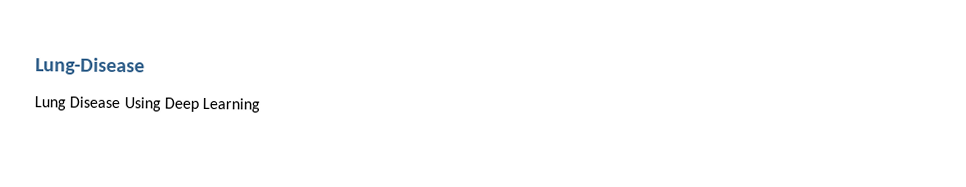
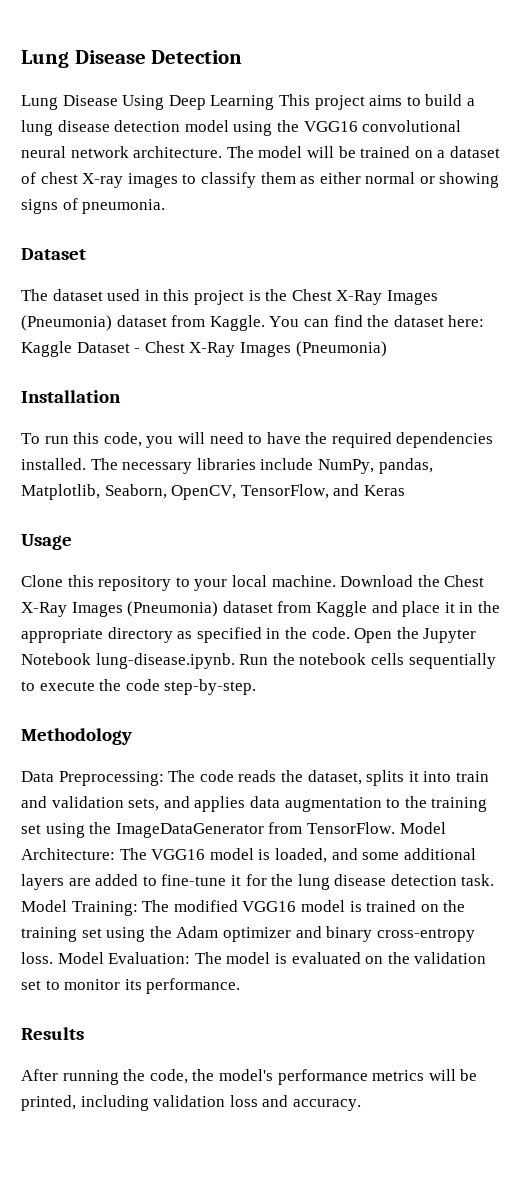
- Lung-Disease
+ Lung Disease Detection
- Lung Disease Using Deep Learning
+ Lung Disease Using Deep Learning This project aims to build a lung disease detection model using the VGG16 convolutional neural network architecture. The model will be trained on a dataset of chest X-ray images to classify them as either normal or showing signs of pneumonia.
+ Dataset
+ The dataset used in this project is the Chest X-Ray Images (Pneumonia) dataset from Kaggle. You can find the dataset here: Kaggle Dataset - Chest X-Ray Images (Pneumonia)
+ Installation
+ To run this code, you will need to have the required dependencies installed. The necessary libraries include NumPy, pandas, Matplotlib, Seaborn, OpenCV, TensorFlow, and Keras
+ Usage
+ Clone this repository to your local machine. Download the Chest X-Ray Images (Pneumonia) dataset from Kaggle and place it in the appropriate directory as specified in the code. Open the Jupyter Notebook lung-disease.ipynb. Run the notebook cells sequentially to execute the code step-by-step.
+ Methodology
+ Data Preprocessing: The code reads the dataset, splits it into train and validation sets, and applies data augmentation to the training set using the ImageDataGenerator from TensorFlow. Model Architecture: The VGG16 model is loaded, and some additional layers are added to fine-tune it for the lung disease detection task. Model Training: The modified VGG16 model is trained on the training set using the Adam optimizer and binary cross-entropy loss. Model Evaluation: The model is evaluated on the validation set to monitor its performance.
+ Results
+ After running the code, the model's performance metrics will be printed, including validation loss and accuracy.

